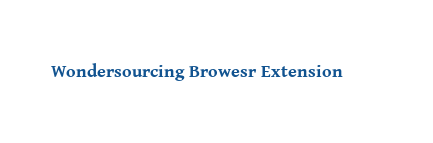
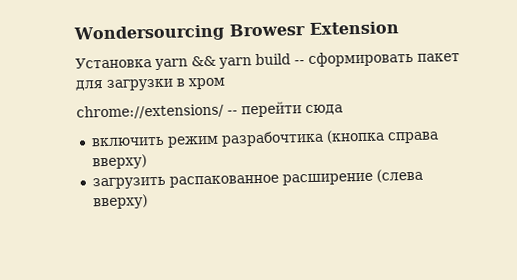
+ Установка yarn && yarn build -- сформировать пакет для загрузки в хром
+ chrome://extensions/ -- перейти сюда
+ включить режим разрабочтика (кнопка справа вверху)
+ загрузить распакованное расширение (слева вверху)

